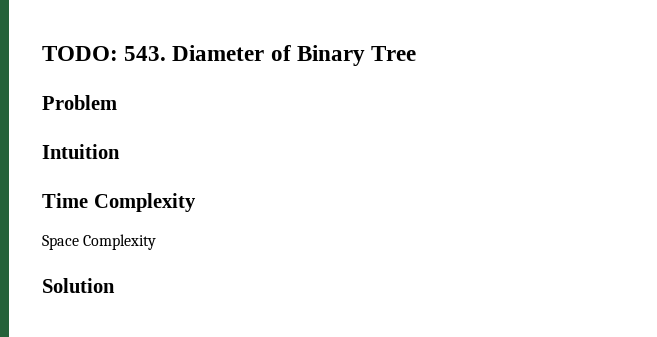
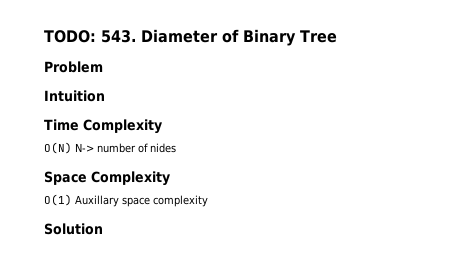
+ O(N) N-> number of nides
  Space Complexity
+ O(1) Auxillary space complexity

